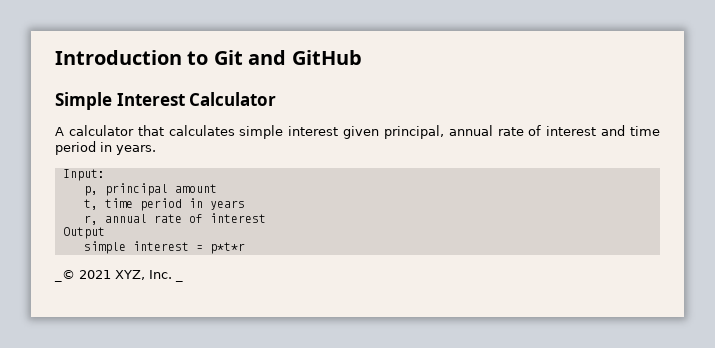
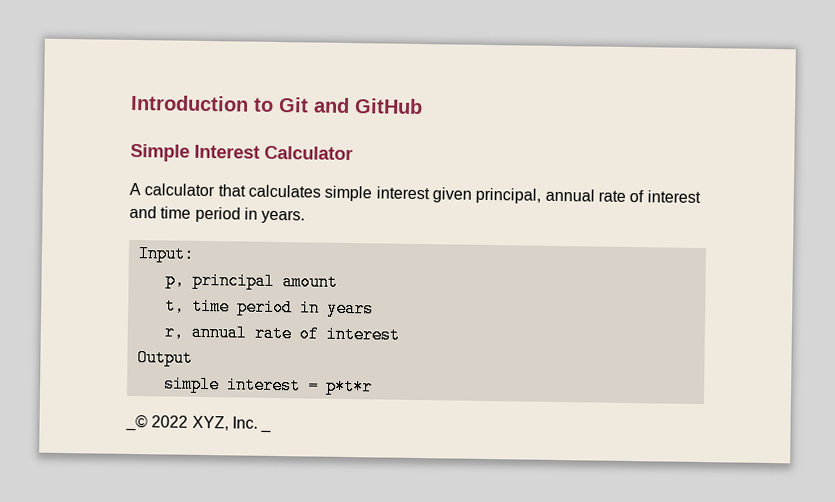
- _© 2021 XYZ, Inc. _
+ _© 2022 XYZ, Inc. _

